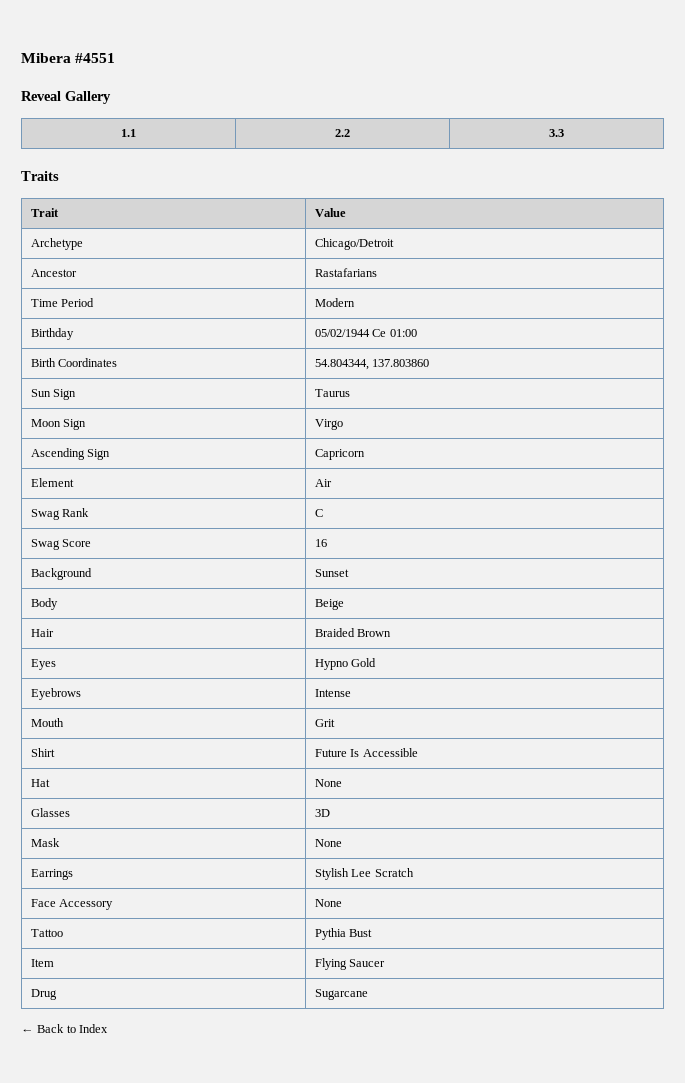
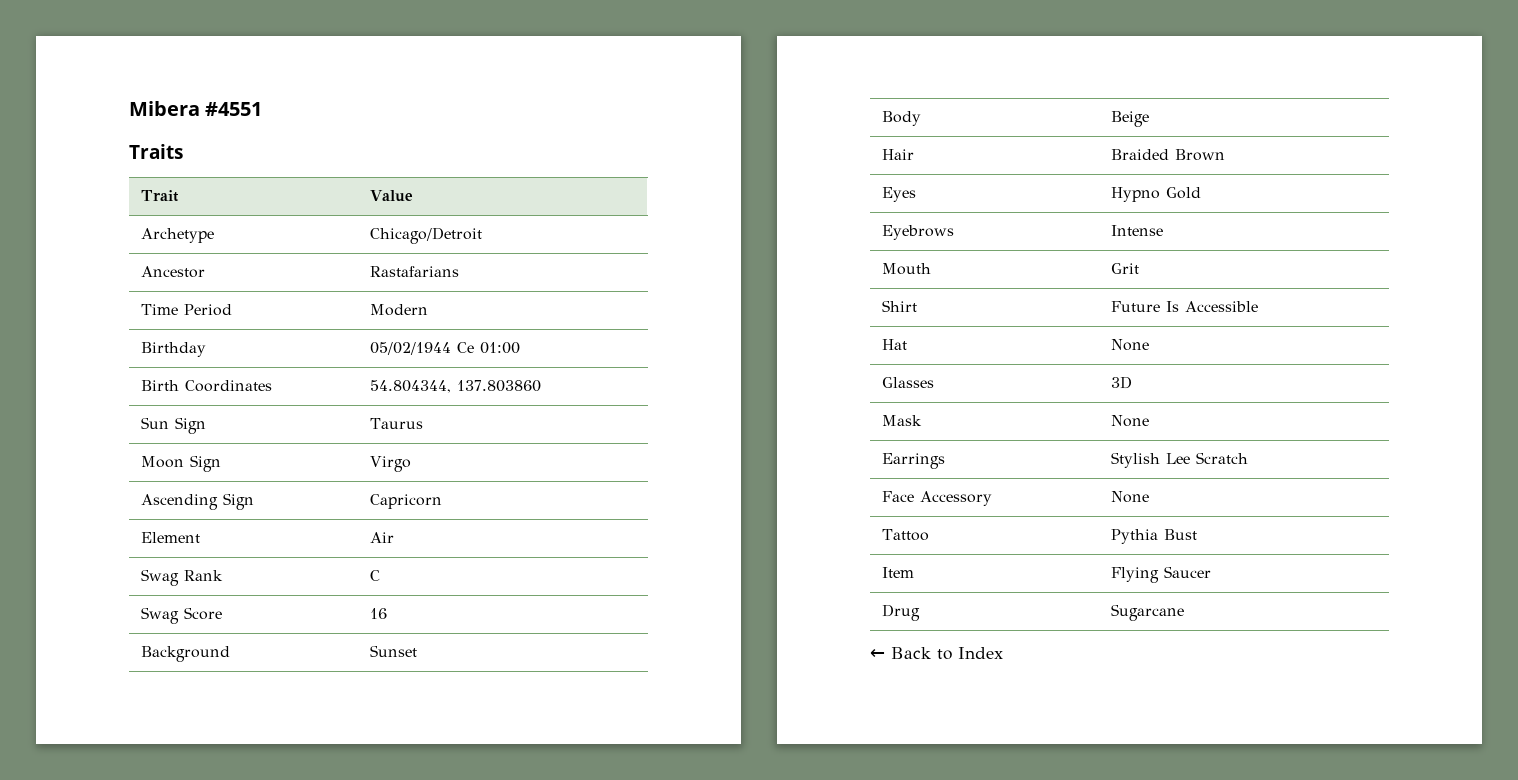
- Reveal Gallery
- 1.1 | 2.2 | 3.3

